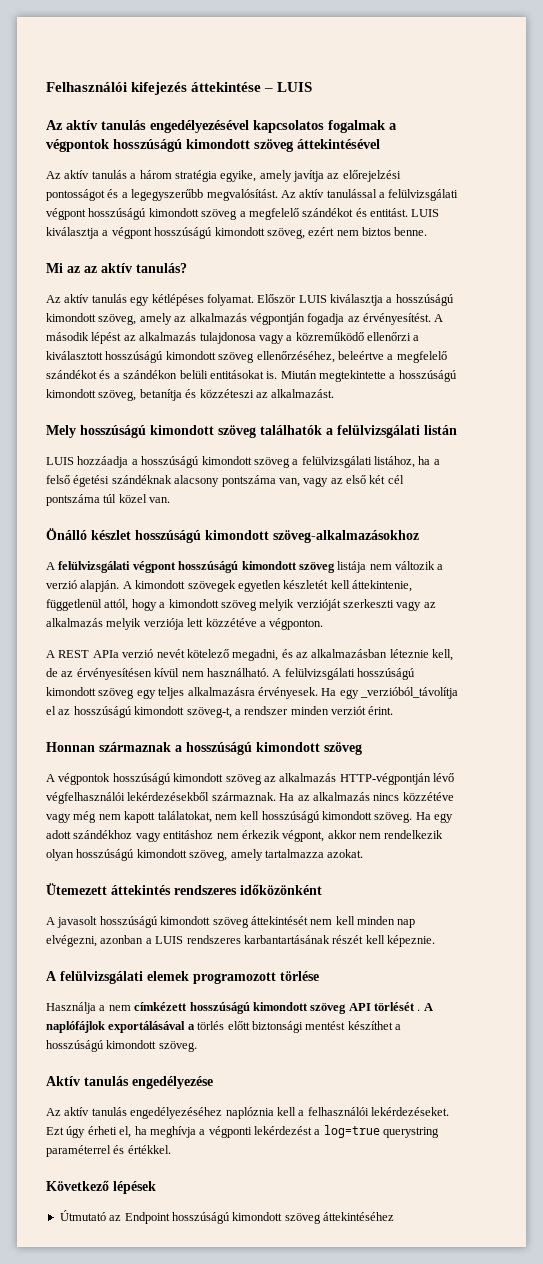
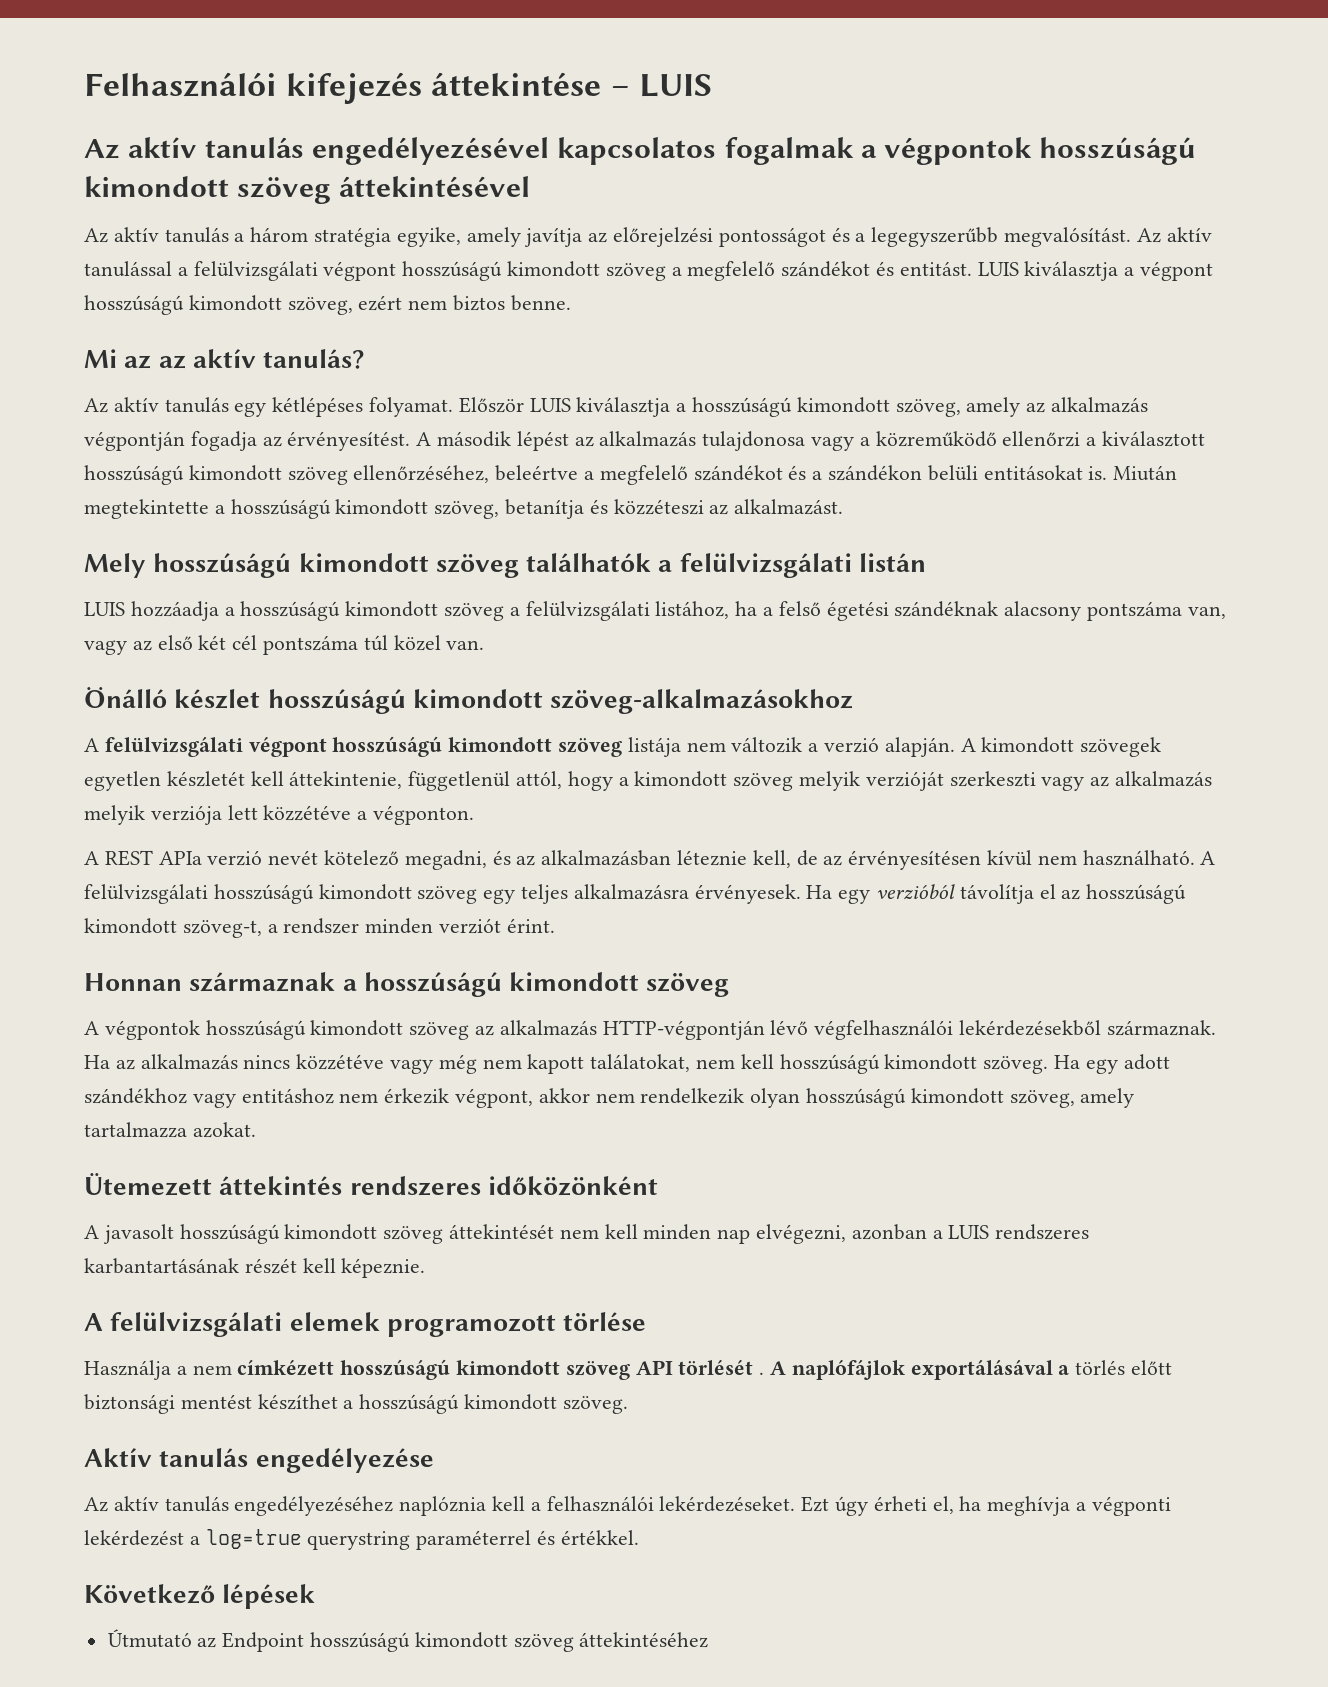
- Ha egy _verzióból_távolítja el az hosszúságú kimondott szöveg-t, a rendszer minden verziót érint.
+ Ha egy verzióból távolítja el az hosszúságú kimondott szöveg-t, a rendszer minden verziót érint.

